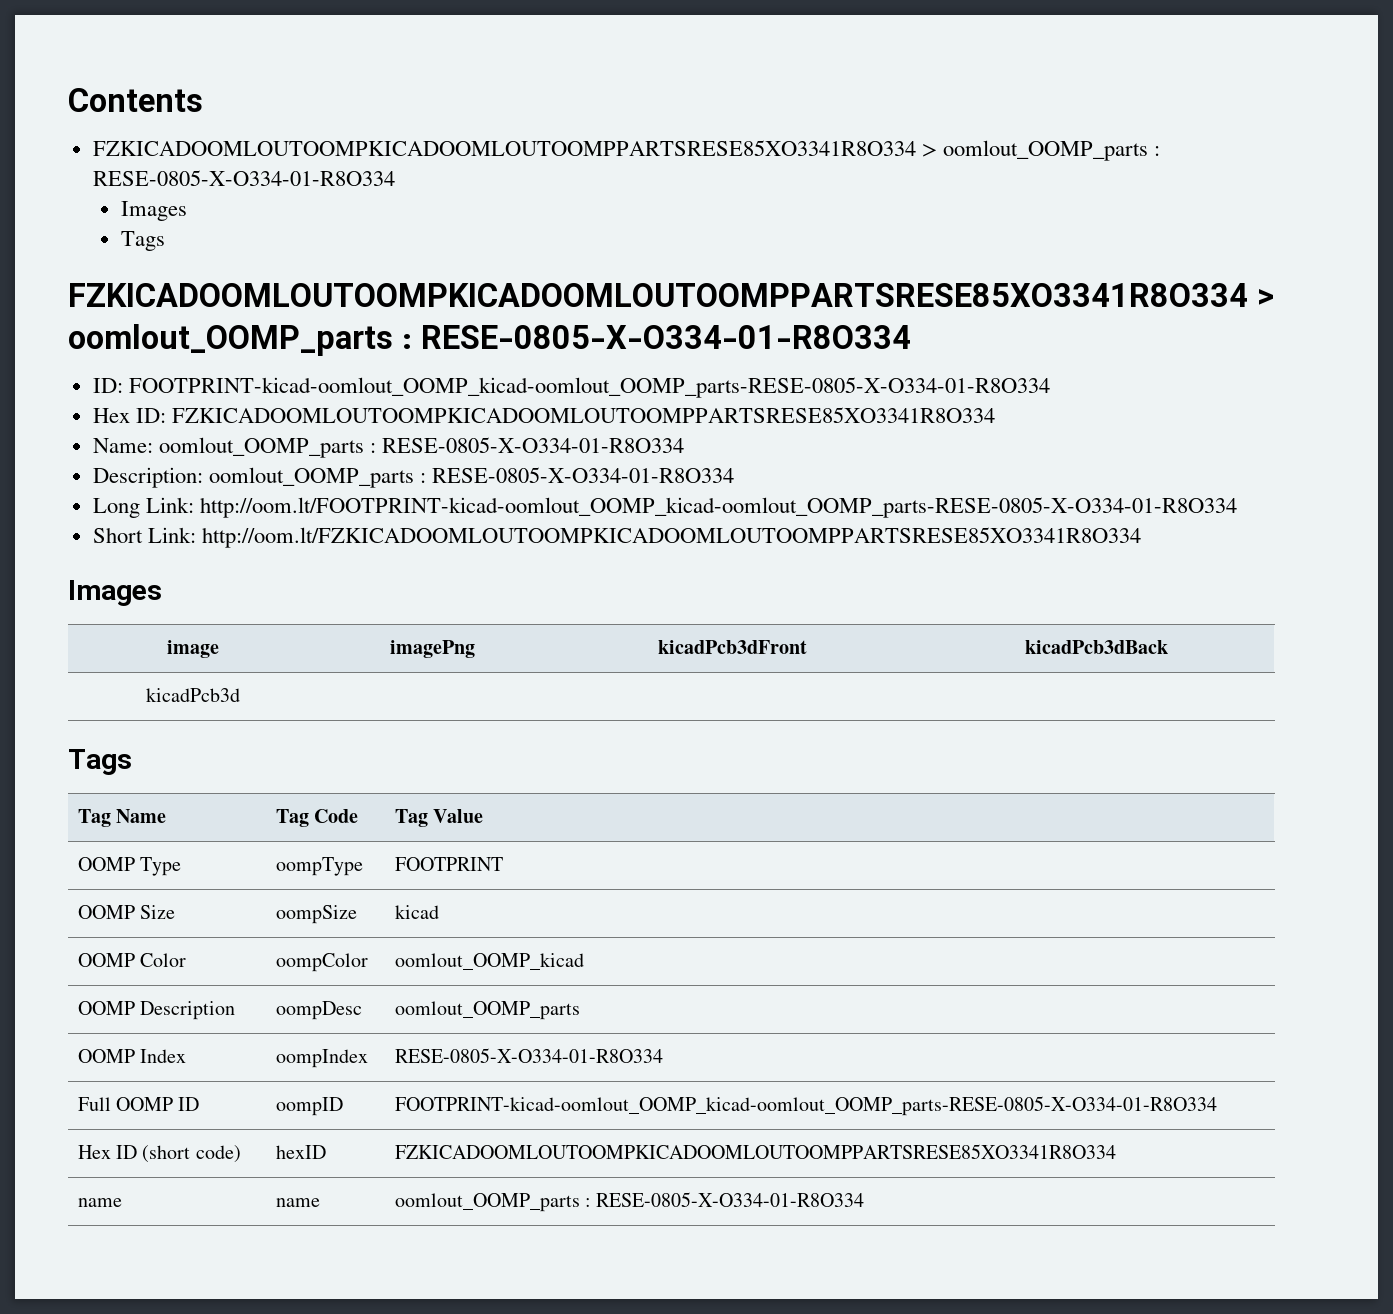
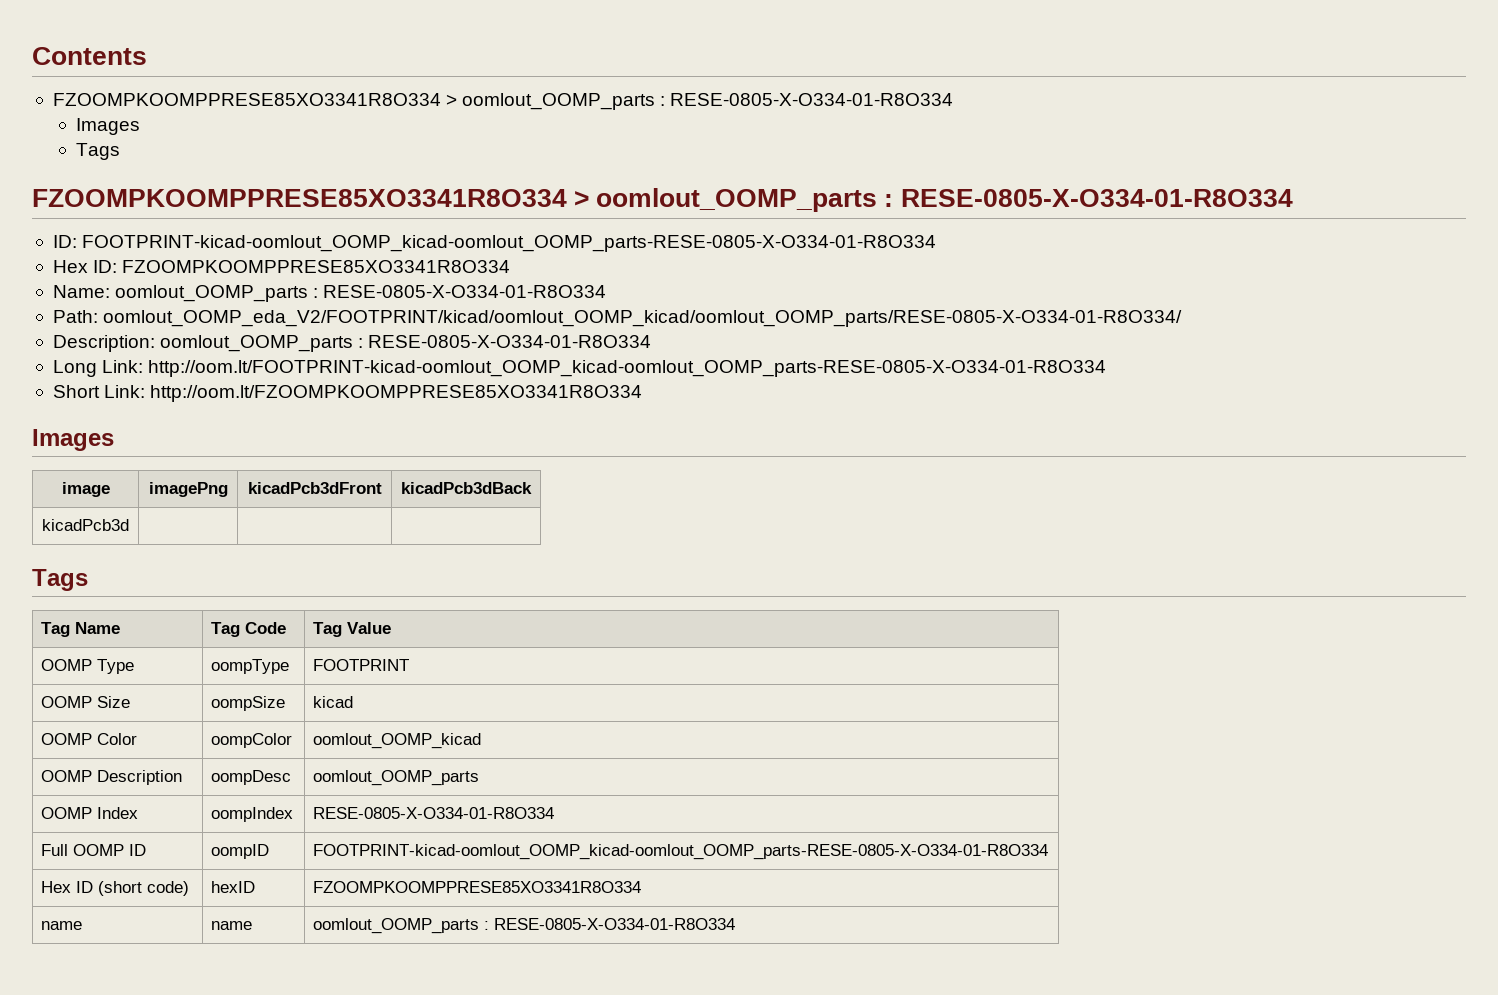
  Contents
- FZKICADOOMLOUTOOMPKICADOOMLOUTOOMPPARTSRESE85XO3341R8O334 > oomlout_OOMP_parts : RESE-0805-X-O334-01-R8O334
+ FZOOMPKOOMPPRESE85XO3341R8O334 > oomlout_OOMP_parts : RESE-0805-X-O334-01-R8O334
  Images
  Tags
- FZKICADOOMLOUTOOMPKICADOOMLOUTOOMPPARTSRESE85XO3341R8O334 > oomlout_OOMP_parts : RESE-0805-X-O334-01-R8O334
+ FZOOMPKOOMPPRESE85XO3341R8O334 > oomlout_OOMP_parts : RESE-0805-X-O334-01-R8O334
- Hex ID: FZKICADOOMLOUTOOMPKICADOOMLOUTOOMPPARTSRESE85XO3341R8O334
+ Hex ID: FZOOMPKOOMPPRESE85XO3341R8O334
+ Path: oomlout_OOMP_eda_V2/FOOTPRINT/kicad/oomlout_OOMP_kicad/oomlout_OOMP_parts/RESE-0805-X-O334-01-R8O334/
- Short Link: http://oom.lt/FZKICADOOMLOUTOOMPKICADOOMLOUTOOMPPARTSRESE85XO3341R8O334
+ Short Link: http://oom.lt/FZOOMPKOOMPPRESE85XO3341R8O334
- Hex ID (short code) | hexID | FZKICADOOMLOUTOOMPKICADOOMLOUTOOMPPARTSRESE85XO3341R8O334
+ Hex ID (short code) | hexID | FZOOMPKOOMPPRESE85XO3341R8O334

